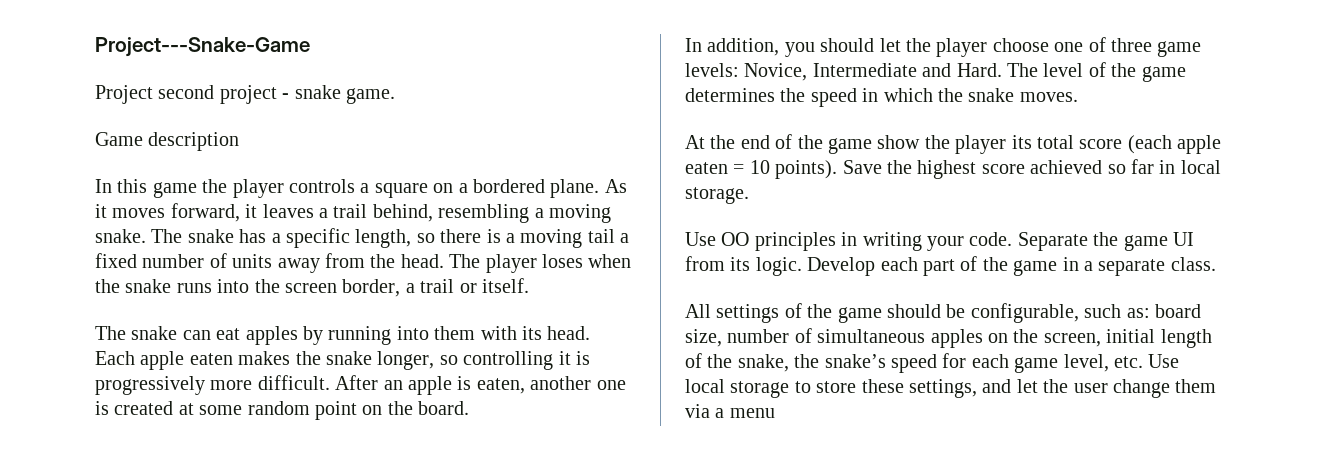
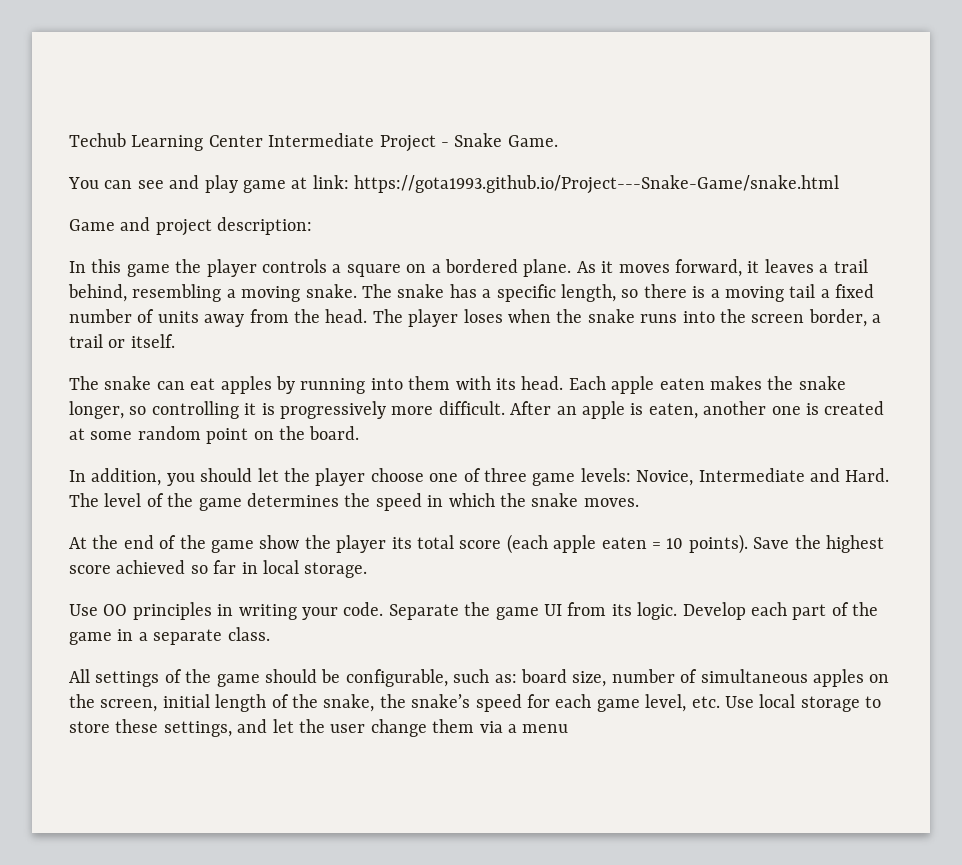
- Project---Snake-Game
- Project second project - snake game.
- Game description
+ Techub Learning Center Intermediate Project - Snake Game.
+ You can see and play game at link: https://gota1993.github.io/Project---Snake-Game/snake.html
+ Game and project description:

